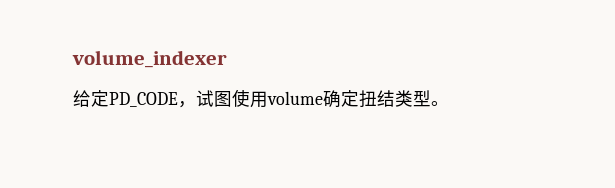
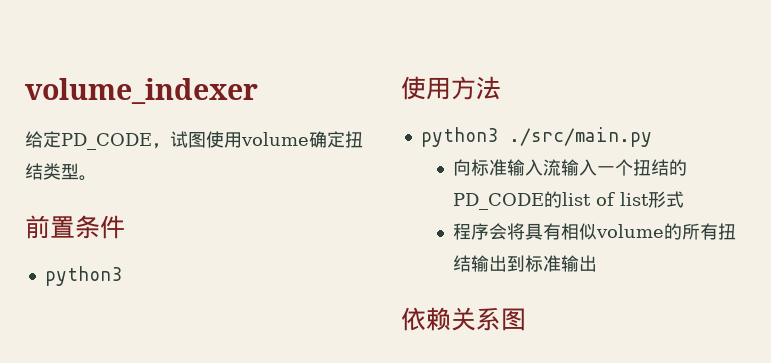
+ 前置条件
+ python3
+ 使用方法
+ python3 ./src/main.py
+ 向标准输入流输入一个扭结的PD_CODE的list of list形式
+ 程序会将具有相似volume的所有扭结输出到标准输出
+ 依赖关系图

